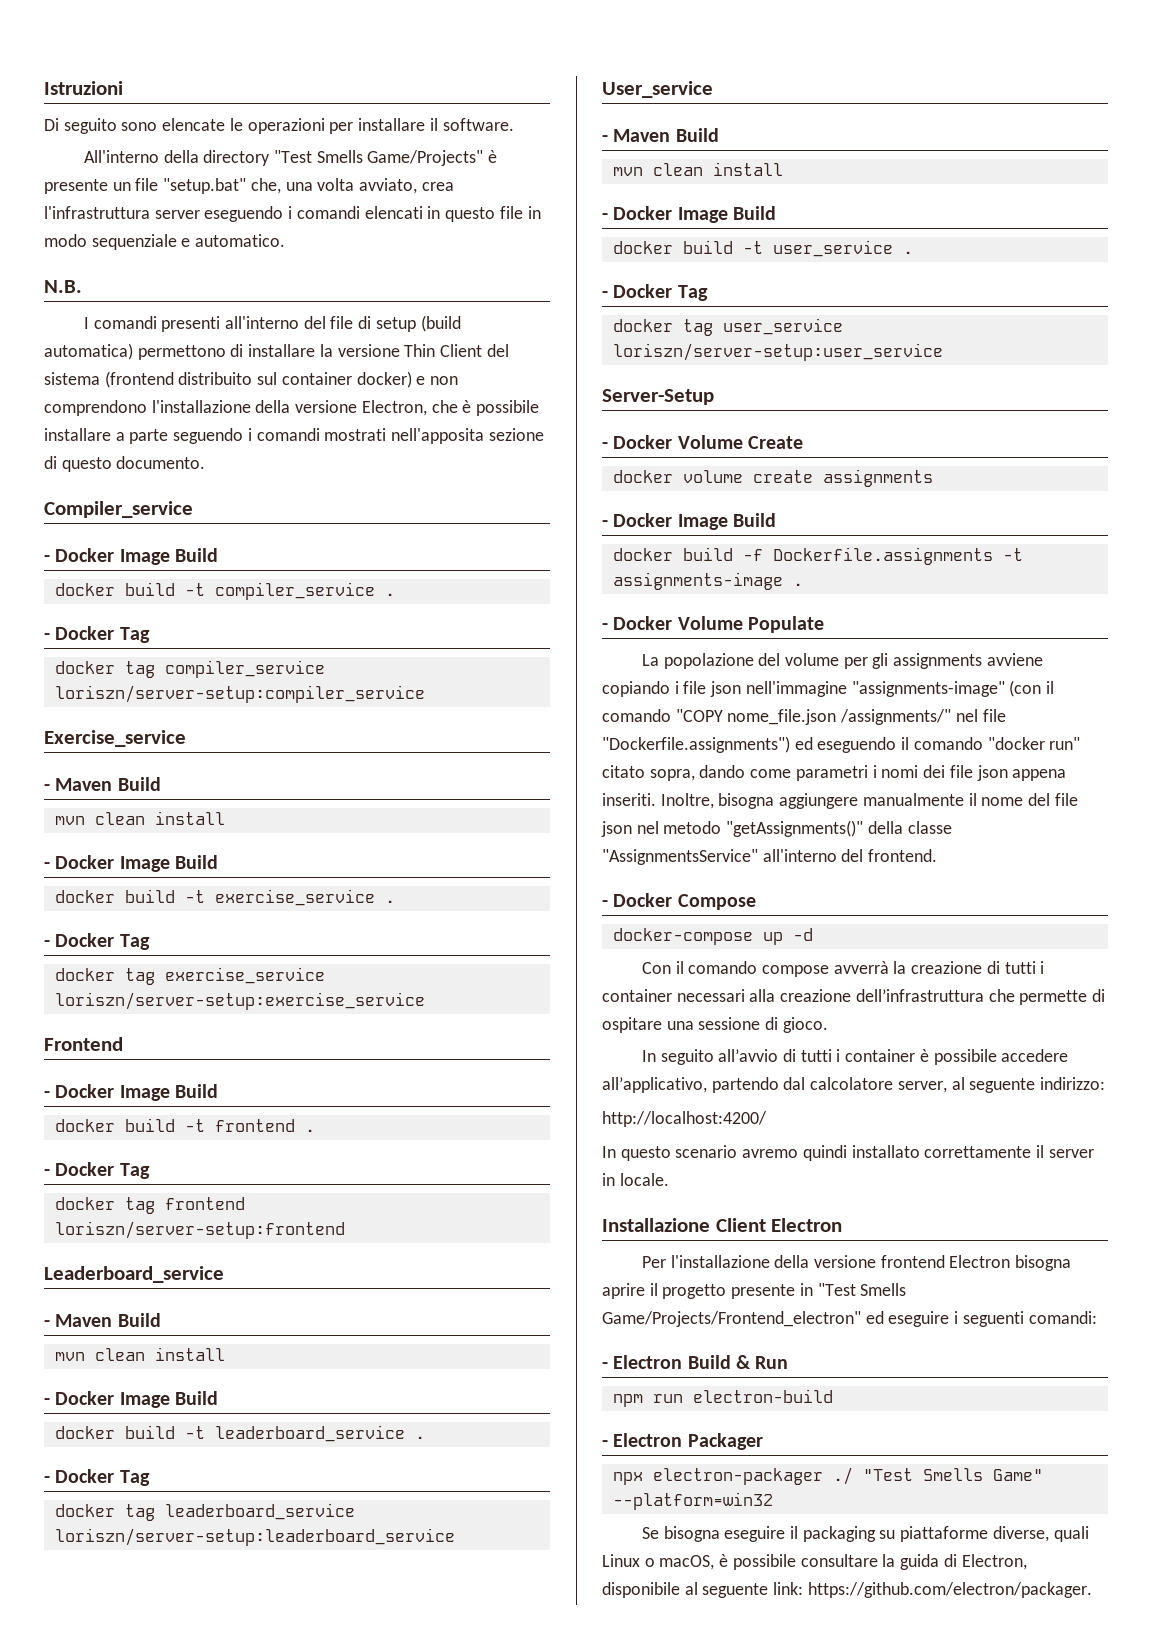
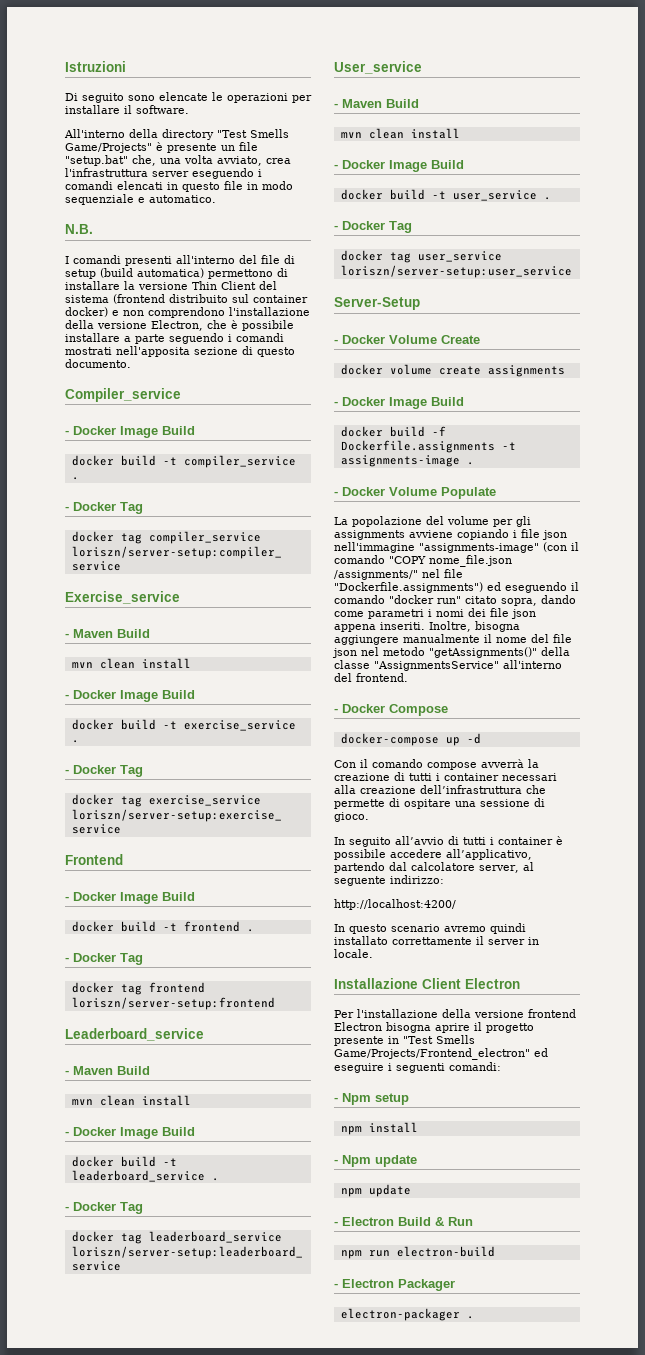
+ - Npm setup
+ npm install
+ - Npm update
+ npm update
- npx electron-packager ./ "Test Smells Game" --platform=win32
- Se bisogna eseguire il packaging su piattaforme diverse, quali Linux o macOS, è possibile consultare la guida di Electron, disponibile al seguente link: https://github.com/electron/packager.
+ electron-packager .

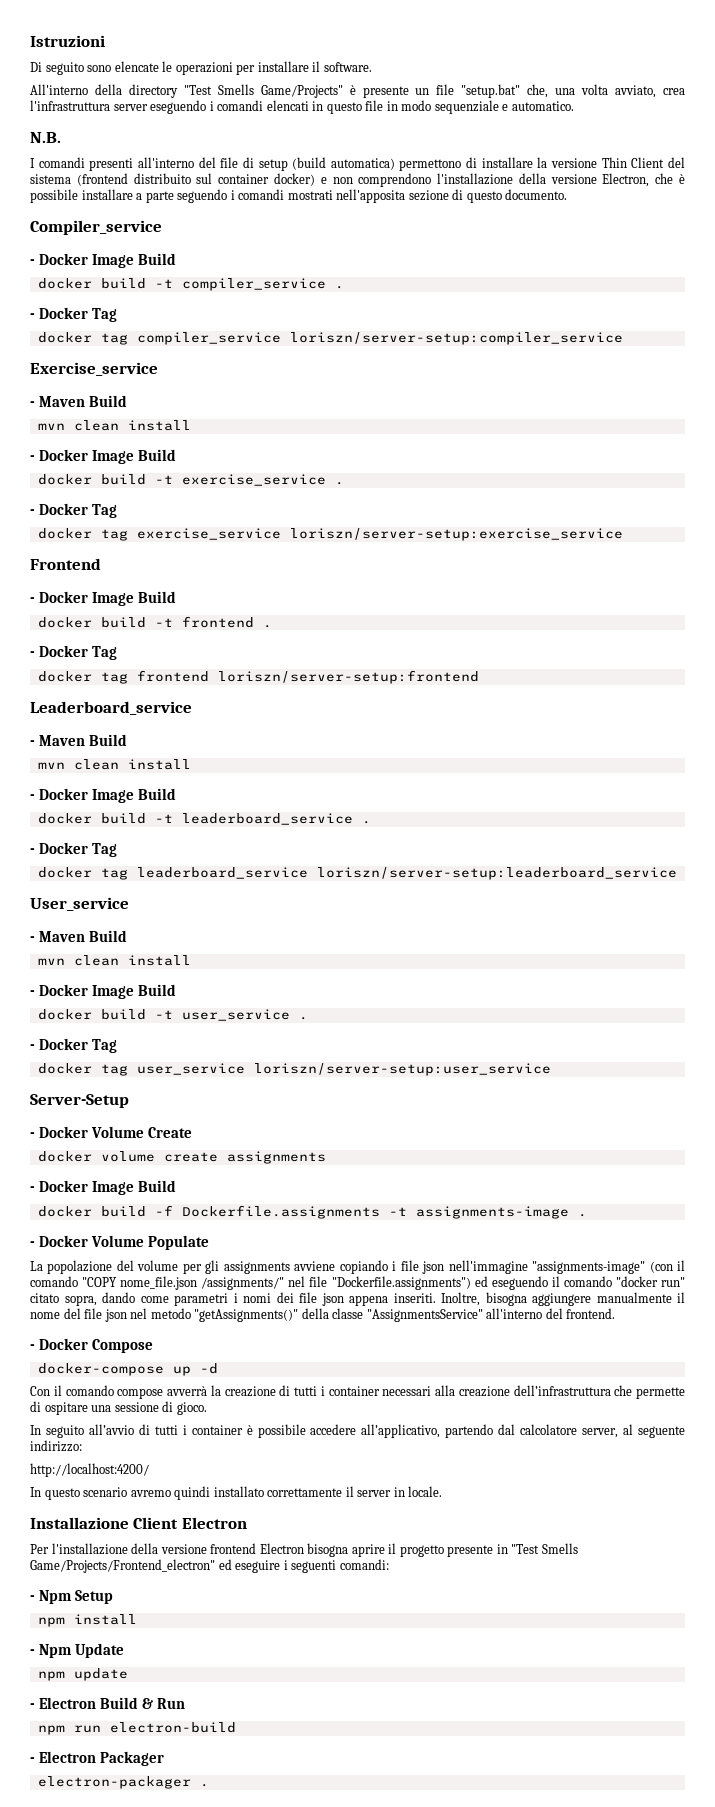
- - Npm setup
+ - Npm Setup
- - Npm update
+ - Npm Update

